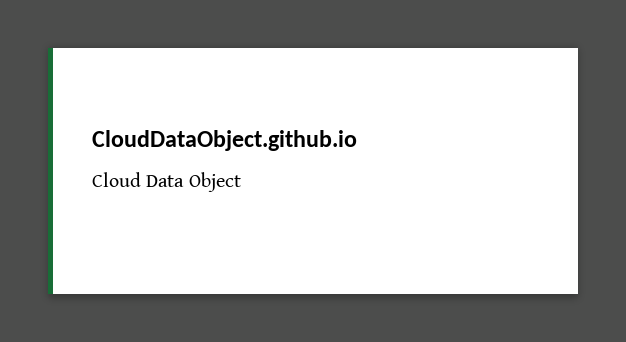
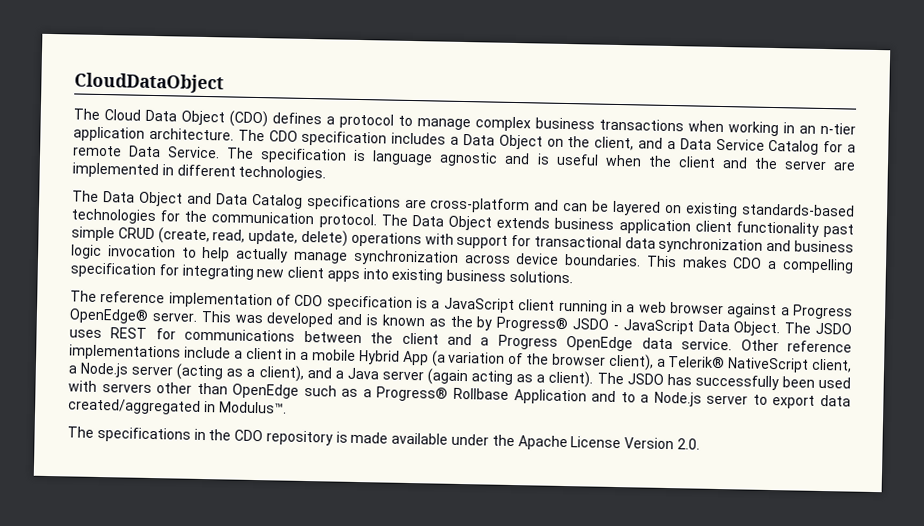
- CloudDataObject.github.io
- Cloud Data Object
+ CloudDataObject
+ The Cloud Data Object (CDO) defines a protocol to manage complex business transactions when working in an n-tier application architecture. The CDO specification includes a Data Object on the client, and a Data Service Catalog for a remote Data Service. The specification is language agnostic and is useful when the client and the server are implemented in different technologies.
+ The Data Object and Data Catalog specifications are cross-platform and can be layered on existing standards-based technologies for the communication protocol. The Data Object extends business application client functionality past simple CRUD (create, read, update, delete) operations with support for transactional data synchronization and business logic invocation to help actually manage synchronization across device boundaries. This makes CDO a compelling specification for integrating new client apps into existing business solutions.
+ The reference implementation of CDO specification is a JavaScript client running in a web browser against a Progress OpenEdge® server. This was developed and is known as the by Progress® JSDO - JavaScript Data Object. The JSDO uses REST for communications between the client and a Progress OpenEdge data service. Other reference implementations include a client in a mobile Hybrid App (a variation of the browser client), a Telerik® NativeScript client, a Node.js server (acting as a client), and a Java server (again acting as a client). The JSDO has successfully been used with servers other than OpenEdge such as a Progress® Rollbase Application and to a Node.js server to export data created/aggregated in Modulus™.
+ The specifications in the CDO repository is made available under the Apache License Version 2.0.

